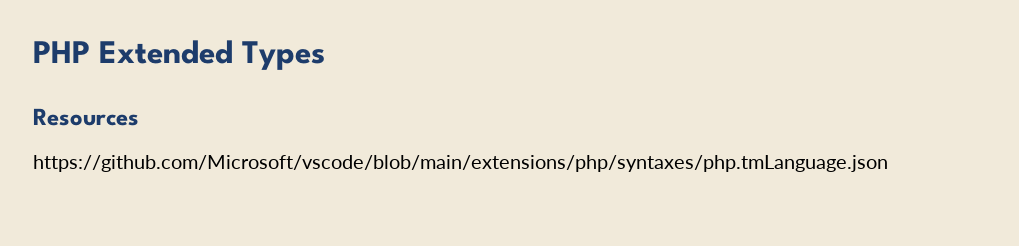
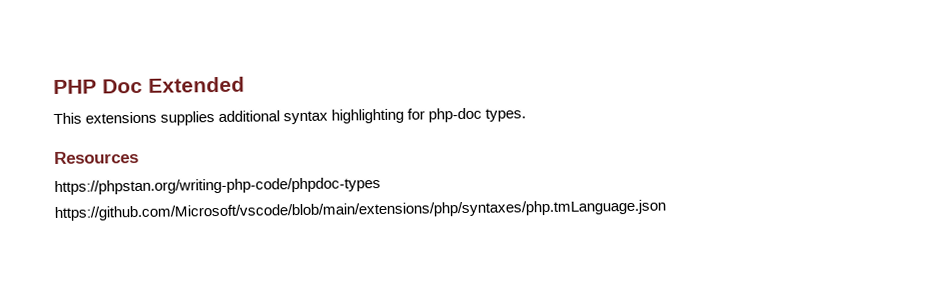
- PHP Extended Types
+ PHP Doc Extended
+ This extensions supplies additional syntax highlighting for php-doc types.
- https://github.com/Microsoft/vscode/blob/main/extensions/php/syntaxes/php.tmLanguage.json
+ https://phpstan.org/writing-php-code/phpdoc-types https://github.com/Microsoft/vscode/blob/main/extensions/php/syntaxes/php.tmLanguage.json

